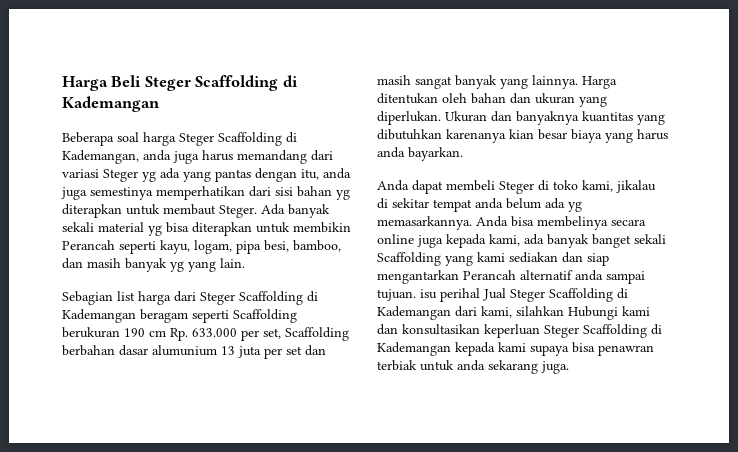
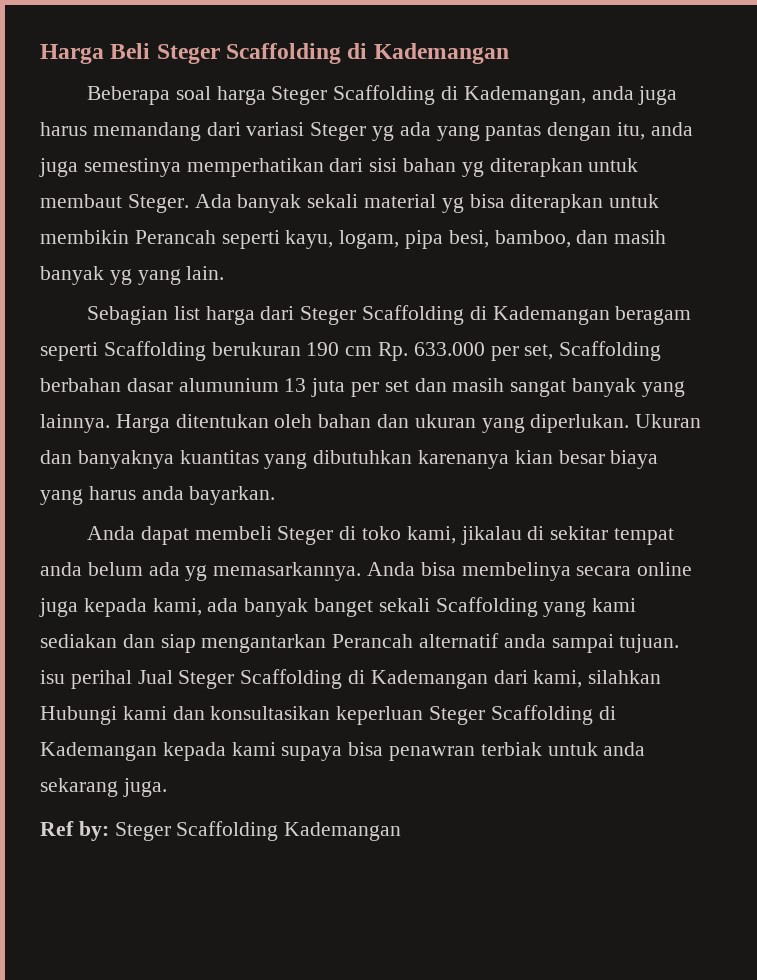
+ Ref by: Steger Scaffolding Kademangan

